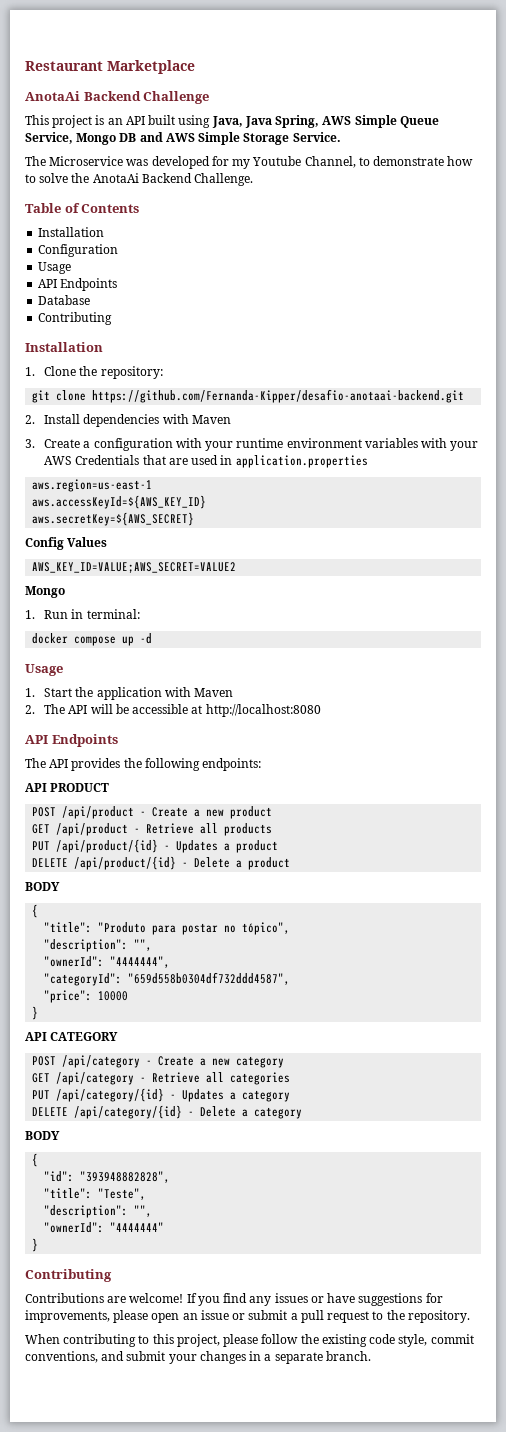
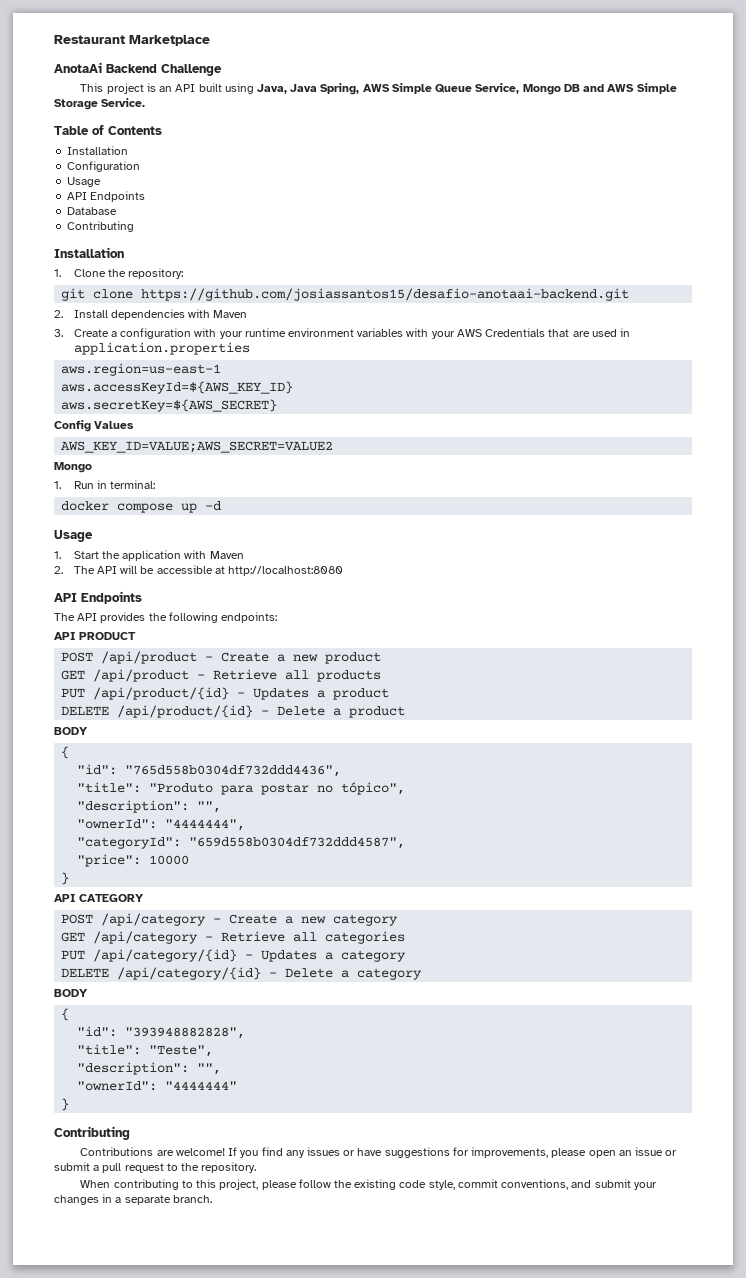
- The Microservice was developed for my Youtube Channel, to demonstrate how to solve the AnotaAi Backend Challenge.
- git clone https://github.com/Fernanda-Kipper/desafio-anotaai-backend.git
+ git clone https://github.com/josiassantos15/desafio-anotaai-backend.git
+ "id": "765d558b0304df732ddd4436",

